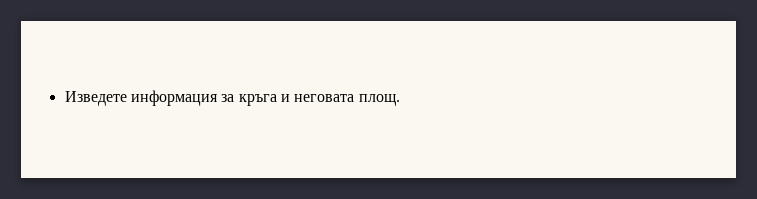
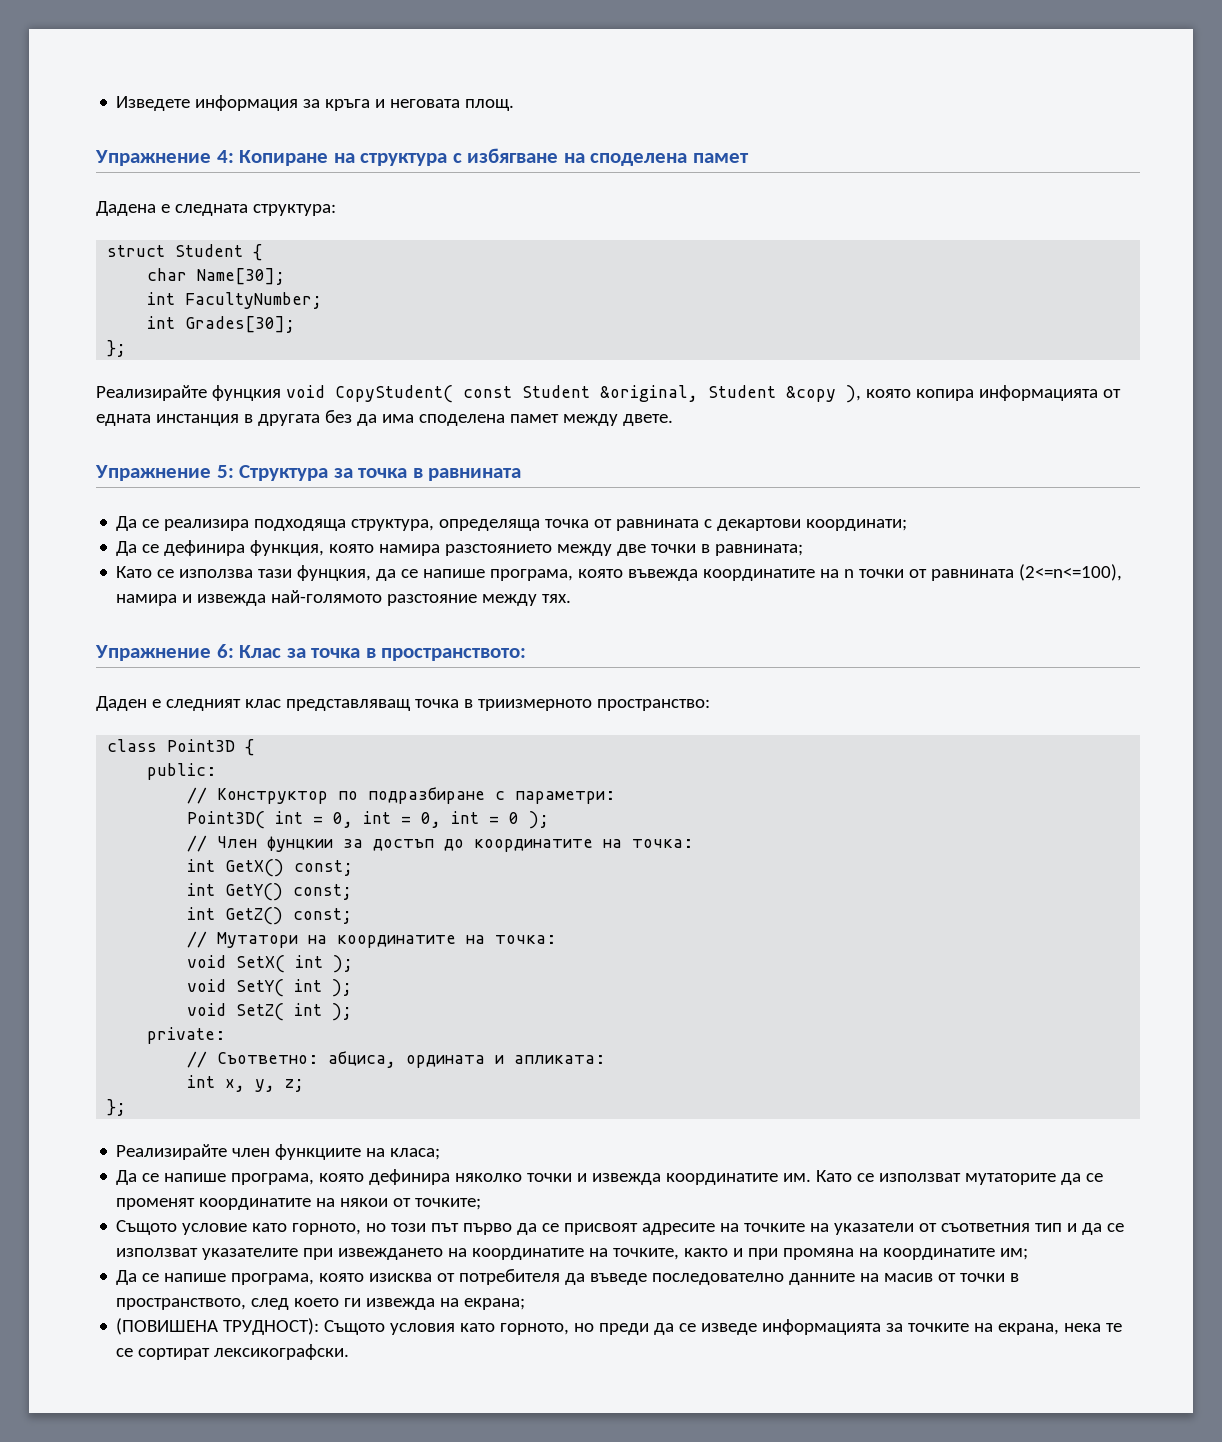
+ Упражнение 4: Копиране на структура с избягване на споделена памет
+ Дадена е следната структура:
+ struct Student {
+ char Name[30];
+ int FacultyNumber;
+ int Grades[30];
+ };
+ Реализирайте фунцкия void CopyStudent( const Student &original, Student &copy ), която копира информацията от едната инстанция в другата без да има споделена памет между двете.
+ Упражнение 5: Структура за точка в равнината
+ Да се реализира подходяща структура, определяща точка от равнината с декартови координати;
+ Да се дефинира функция, която намира разстоянието между две точки в равнината;
+ Като се използва тази фунцкия, да се напише програма, която въвежда координатите на n точки от равнината (2<=n<=100), намира и извежда най-голямото разстояние между тях.
+ Упражнение 6: Клас за точка в пространството:
+ Даден е следният клас представляващ точка в триизмерното пространство:
+ class Point3D {
+ public:
+ // Конструктор по подразбиране с параметри:
+ Point3D( int = 0, int = 0, int = 0 );
+ // Член фунцкии за достъп до координатите на точка:
+ int GetX() const;
+ int GetY() const;
+ int GetZ() const;
+ // Мутатори на координатите на точка:
+ void SetX( int );
+ void SetY( int );
+ void SetZ( int );
+ private:
+ // Съответно: абциса, ордината и апликата:
+ int x, y, z;
+ };
+ Реализирайте член функциите на класа;
+ Да се напише програма, която дефинира няколко точки и извежда координатите им. Като се използват мутаторите да се променят координатите на някои от точките;
+ Същото условие като горното, но този път първо да се присвоят адресите на точките на указатели от съответния тип и да се използват указателите при извеждането на координатите на точките, както и при промяна на координатите им;
+ Да се напише програма, която изисква от потребителя да въведе последователно данните на масив от точки в пространството, след което ги извежда на екрана;
+ (ПОВИШЕНА ТРУДНОСТ): Същото условия като горното, но преди да се изведе информацията за точките на екрана, нека те се сортират лексикографски.

